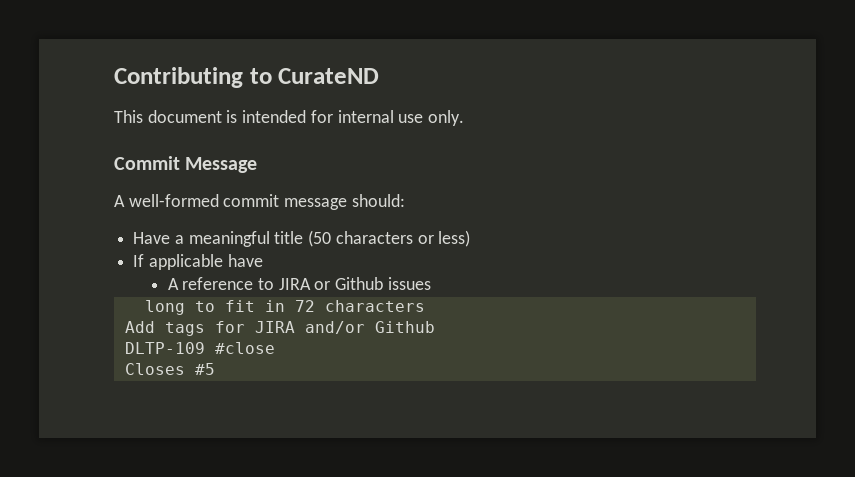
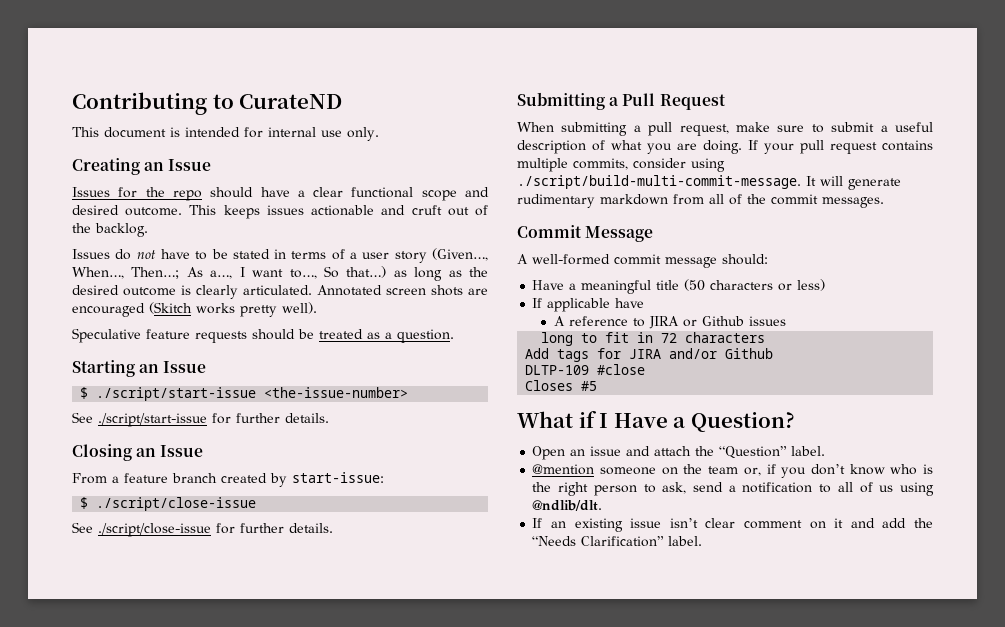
+ Creating an Issue
+ Issues for the repo should have a clear functional scope and desired outcome. This keeps issues actionable and cruft out of the backlog.
+ Issues do not have to be stated in terms of a user story (Given…, When…, Then…; As a…, I want to…, So that…) as long as the desired outcome is clearly articulated. Annotated screen shots are encouraged (Skitch works pretty well).
+ Speculative feature requests should be treated as a question.
+ Starting an Issue
+ $ ./script/start-issue <the-issue-number>
+ See ./script/start-issue for further details.
+ Closing an Issue
+ From a feature branch created by start-issue:
+ $ ./script/close-issue
+ See ./script/close-issue for further details.
+ Submitting a Pull Request
+ When submitting a pull request, make sure to submit a useful description of what you are doing. If your pull request contains multiple commits, consider using ./script/build-multi-commit-message. It will generate rudimentary markdown from all of the commit messages.
+ What if I Have a Question?
+ Open an issue and attach the “Question” label.
+ @mention someone on the team or, if you don’t know who is the right person to ask, send a notification to all of us using @ndlib/dlt.
+ If an existing issue isn’t clear comment on it and add the “Needs Clarification” label.

